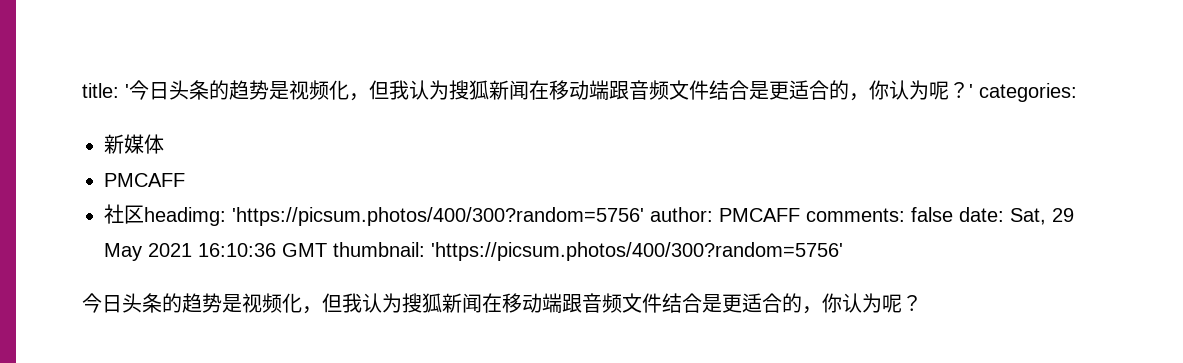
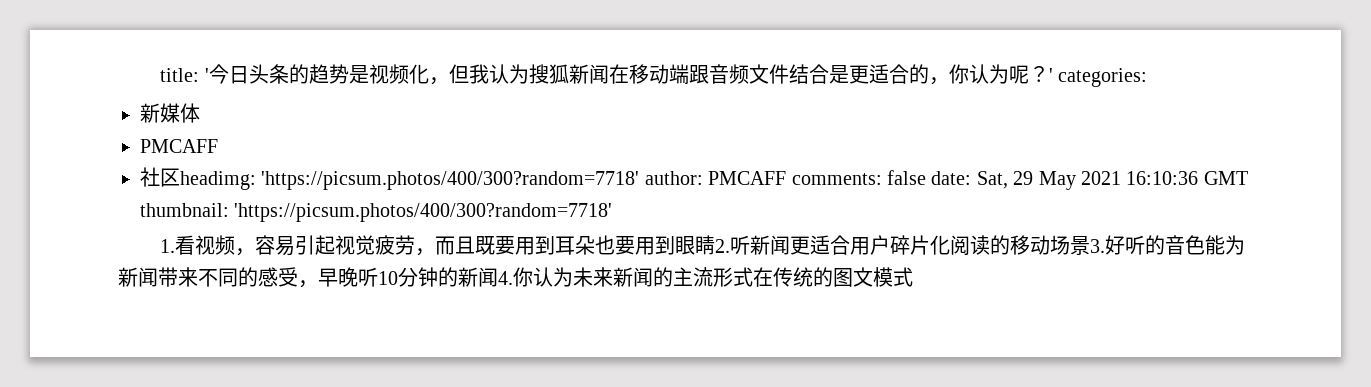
- 社区headimg: 'https://picsum.photos/400/300?random=5756' author: PMCAFF comments: false date: Sat, 29 May 2021 16:10:36 GMT thumbnail: 'https://picsum.photos/400/300?random=5756'
- 今日头条的趋势是视频化，但我认为搜狐新闻在移动端跟音频文件结合是更适合的，你认为呢？
+ 社区headimg: 'https://picsum.photos/400/300?random=7718' author: PMCAFF comments: false date: Sat, 29 May 2021 16:10:36 GMT thumbnail: 'https://picsum.photos/400/300?random=7718'
+ 1.看视频，容易引起视觉疲劳，而且既要用到耳朵也要用到眼睛2.听新闻更适合用户碎片化阅读的移动场景3.好听的音色能为新闻带来不同的感受，早晚听10分钟的新闻4.你认为未来新闻的主流形式在传统的图文模式

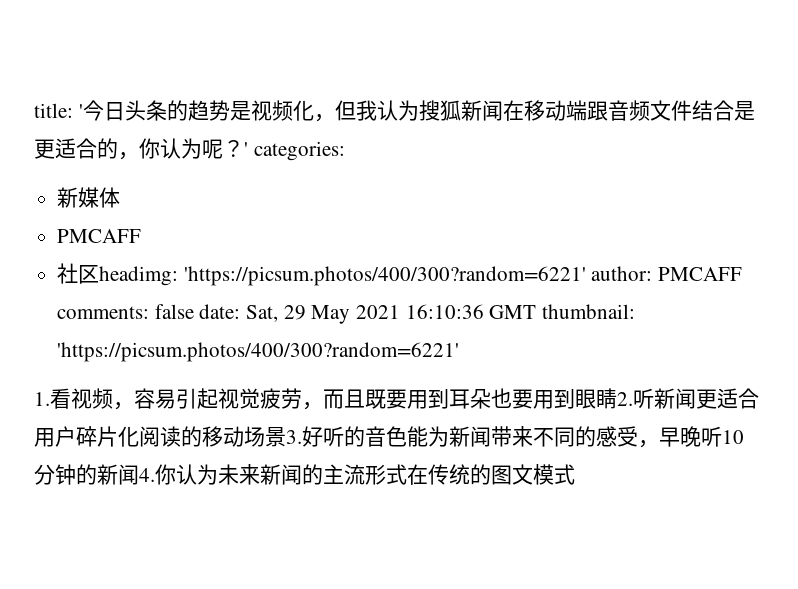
- 社区headimg: 'https://picsum.photos/400/300?random=7718' author: PMCAFF comments: false date: Sat, 29 May 2021 16:10:36 GMT thumbnail: 'https://picsum.photos/400/300?random=7718'
+ 社区headimg: 'https://picsum.photos/400/300?random=6221' author: PMCAFF comments: false date: Sat, 29 May 2021 16:10:36 GMT thumbnail: 'https://picsum.photos/400/300?random=6221'

